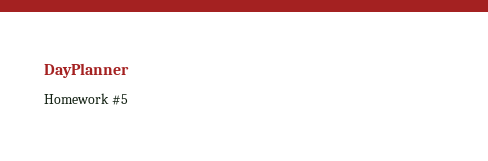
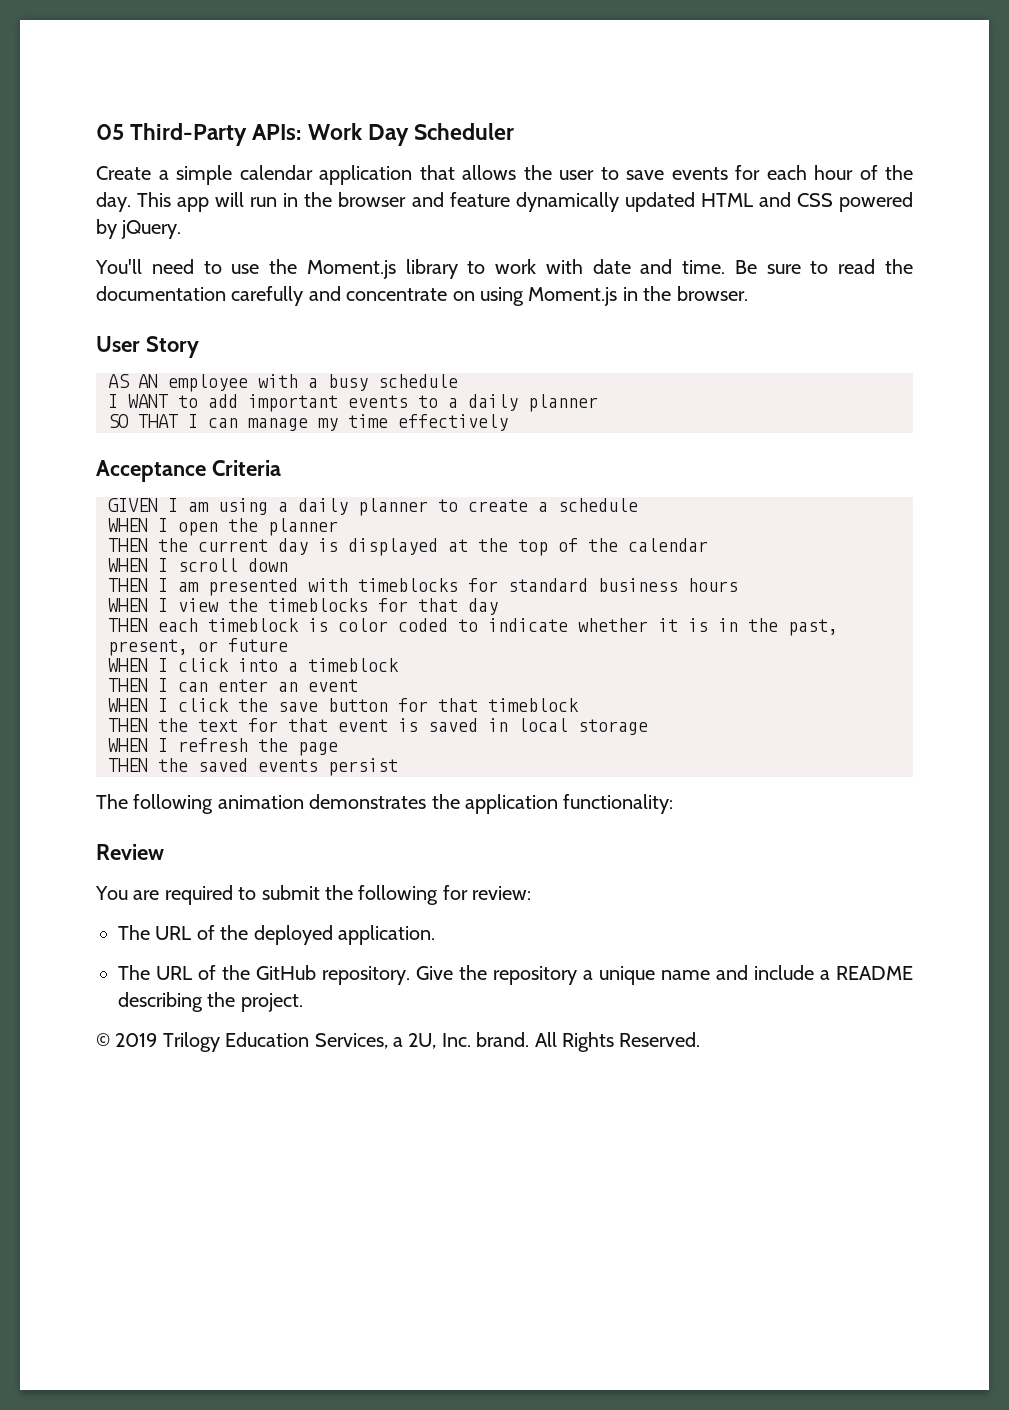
- DayPlanner
- Homework #5
+ 05 Third-Party APIs: Work Day Scheduler
+ Create a simple calendar application that allows the user to save events for each hour of the day. This app will run in the browser and feature dynamically updated HTML and CSS powered by jQuery.
+ You'll need to use the Moment.js library to work with date and time. Be sure to read the documentation carefully and concentrate on using Moment.js in the browser.
+ User Story
+ AS AN employee with a busy schedule
+ I WANT to add important events to a daily planner
+ SO THAT I can manage my time effectively
+ Acceptance Criteria
+ GIVEN I am using a daily planner to create a schedule
+ WHEN I open the planner
+ THEN the current day is displayed at the top of the calendar
+ WHEN I scroll down
+ THEN I am presented with timeblocks for standard business hours
+ WHEN I view the timeblocks for that day
+ THEN each timeblock is color coded to indicate whether it is in the past, present, or future
+ WHEN I click into a timeblock
+ THEN I can enter an event
+ WHEN I click the save button for that timeblock
+ THEN the text for that event is saved in local storage
+ WHEN I refresh the page
+ THEN the saved events persist
+ The following animation demonstrates the application functionality:
+ Review
+ You are required to submit the following for review:
+ The URL of the deployed application.
+ The URL of the GitHub repository. Give the repository a unique name and include a README describing the project.
+ © 2019 Trilogy Education Services, a 2U, Inc. brand. All Rights Reserved.

